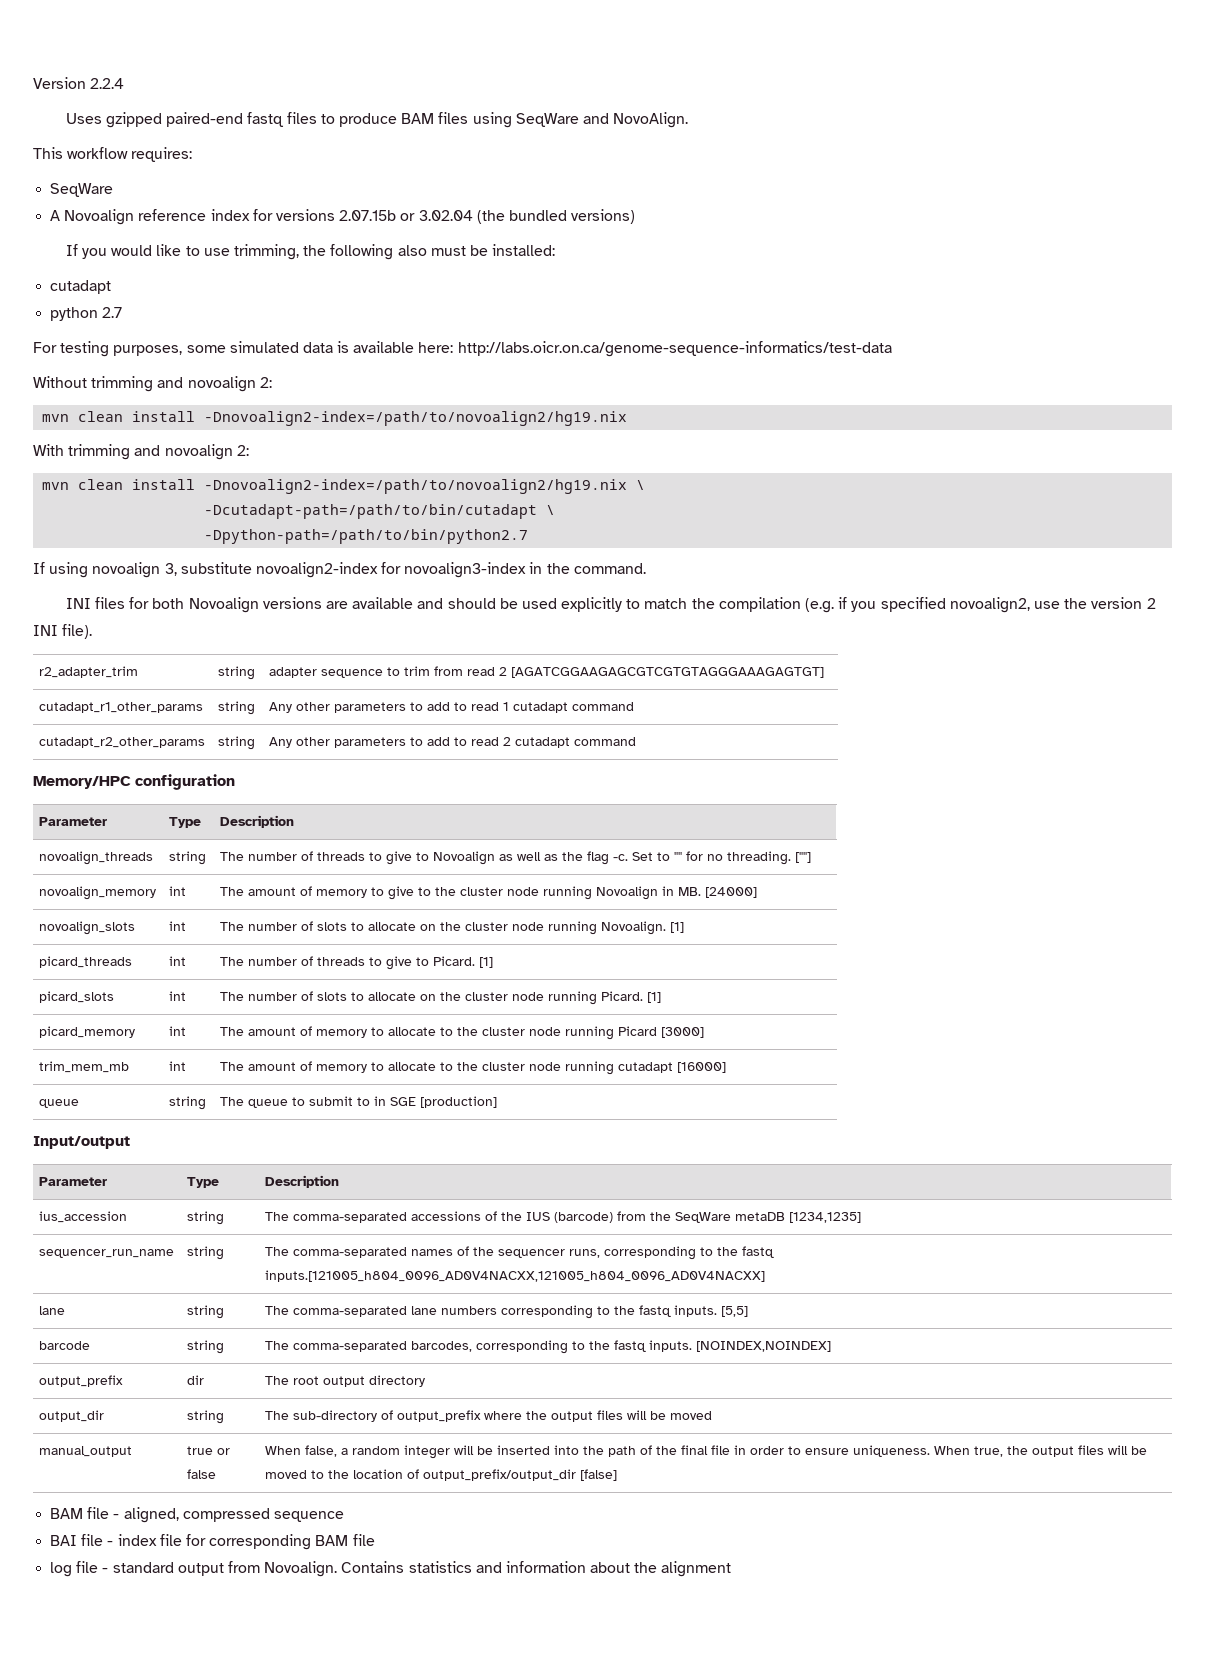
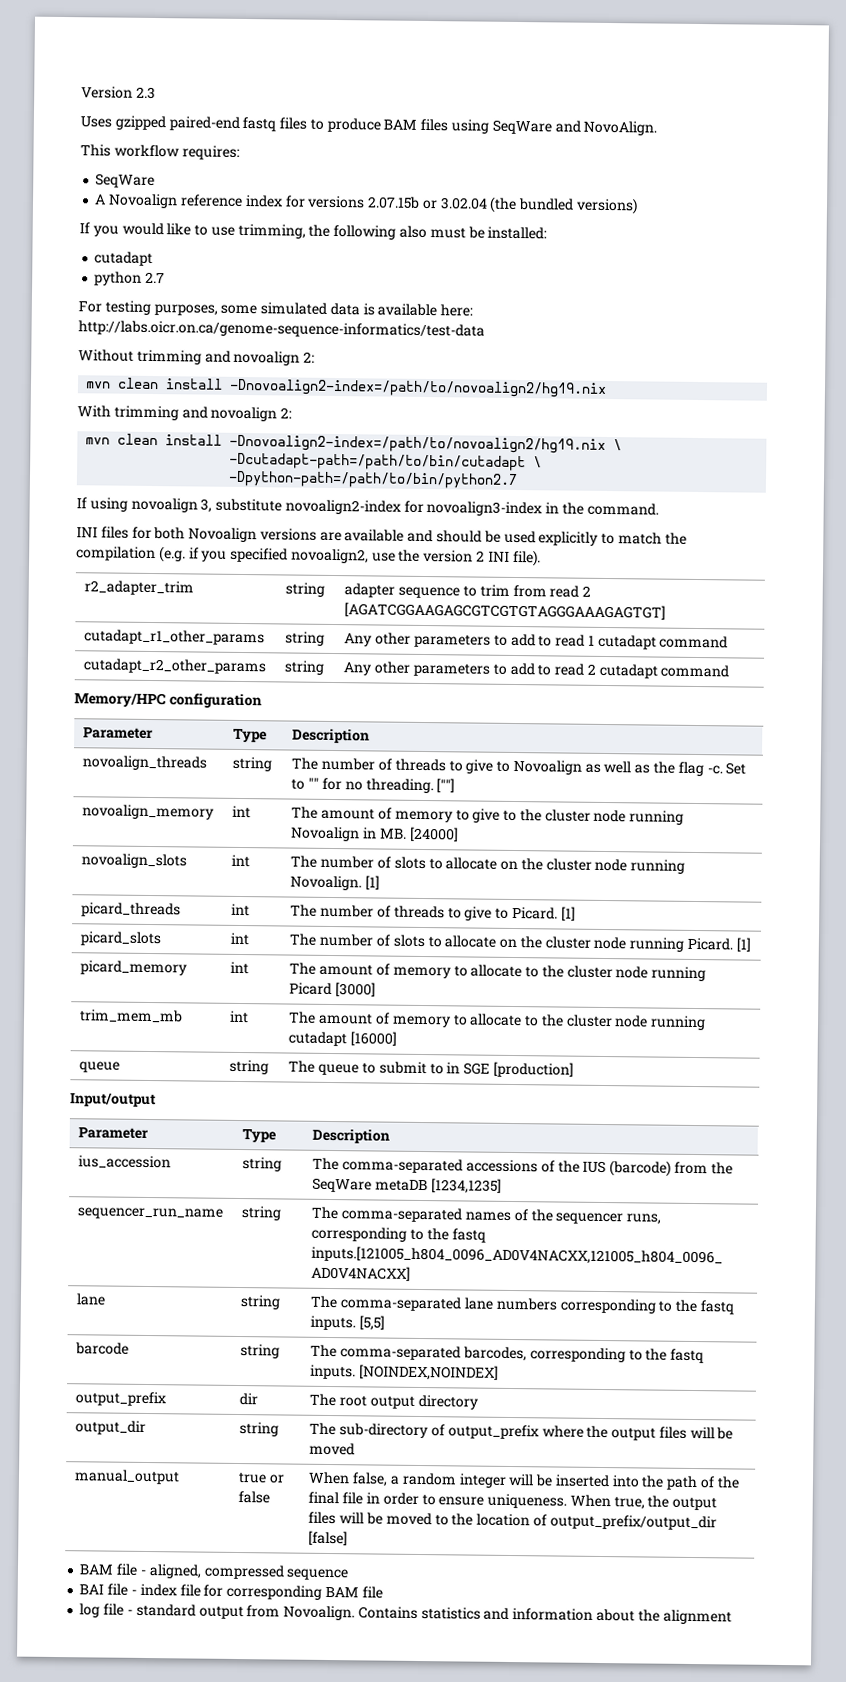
- Version 2.2.4
+ Version 2.3

